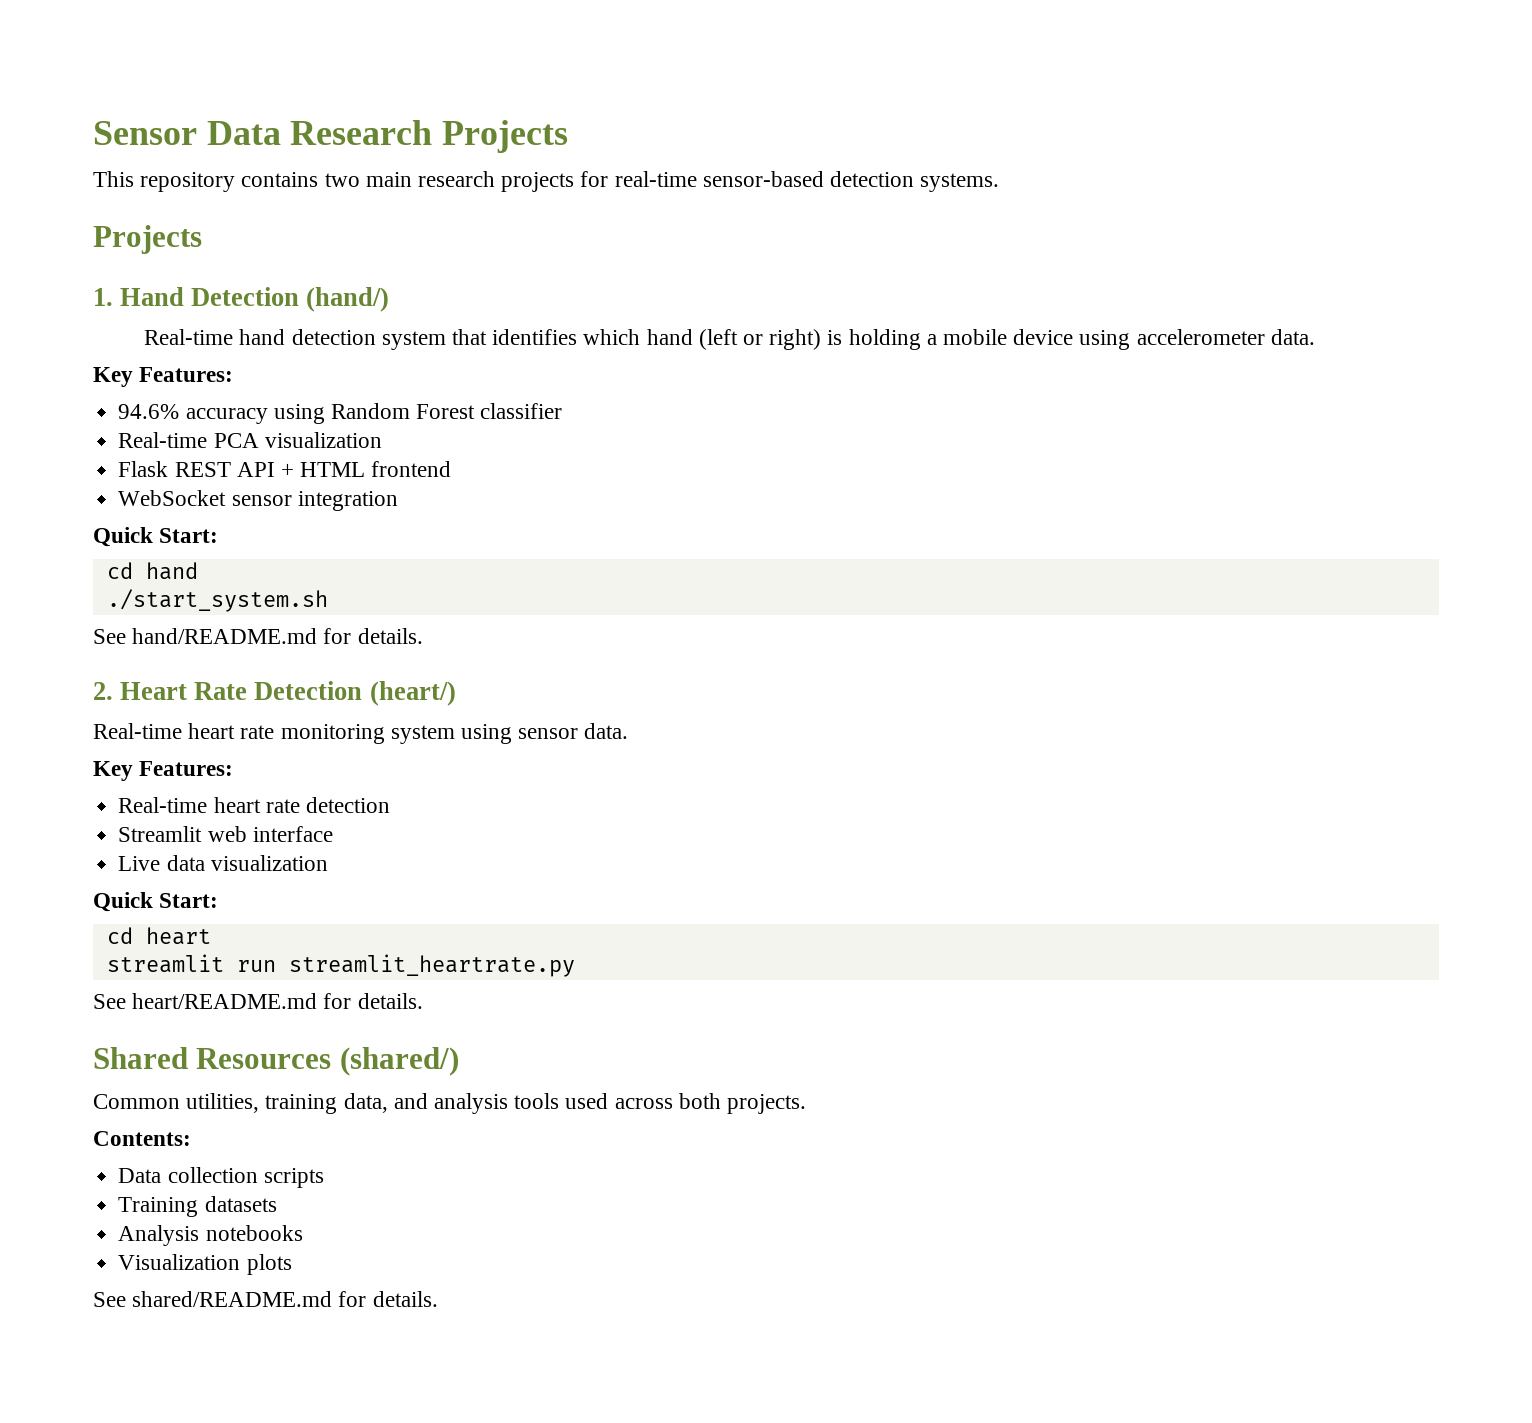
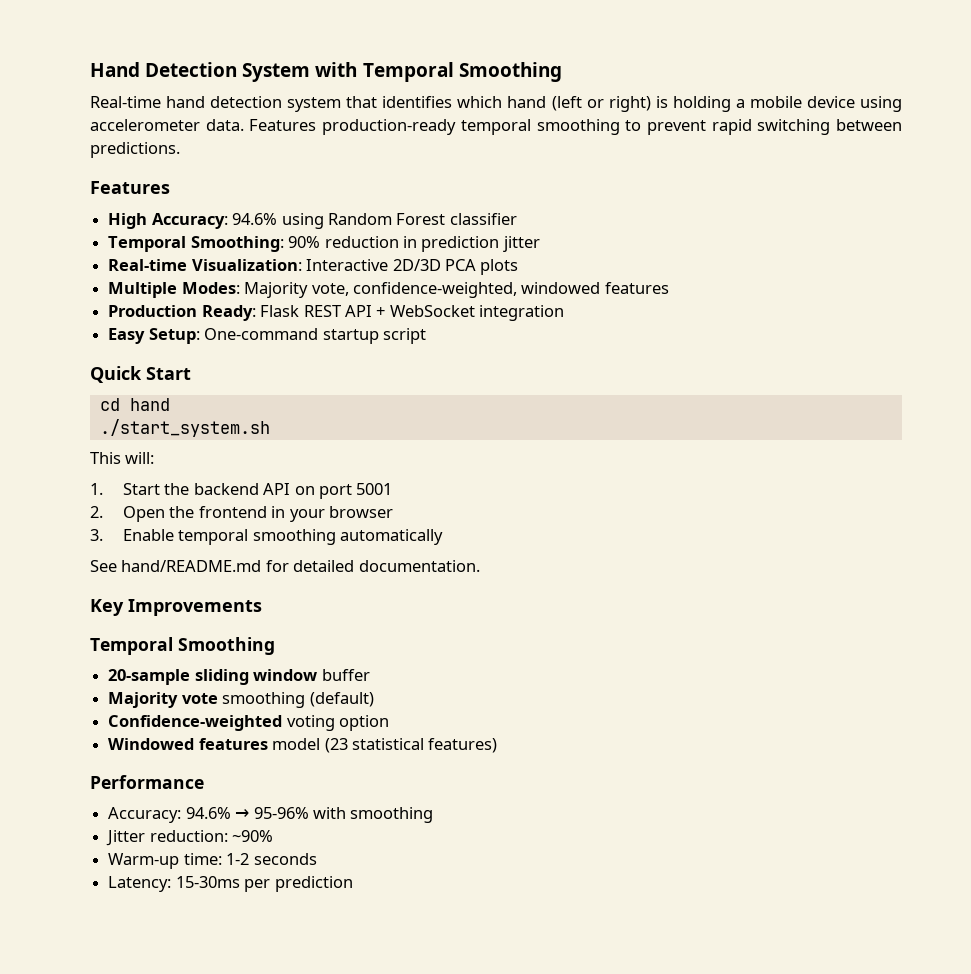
- Sensor Data Research Projects
- This repository contains two main research projects for real-time sensor-based detection systems.
- Projects
- 1. Hand Detection (hand/)
+ Hand Detection System with Temporal Smoothing
- Real-time hand detection system that identifies which hand (left or right) is holding a mobile device using accelerometer data.
- Key Features:
- 94.6% accuracy using Random Forest classifier
- Real-time PCA visualization
- Flask REST API + HTML frontend
- WebSocket sensor integration
- Quick Start:
+ Real-time hand detection system that identifies which hand (left or right) is holding a mobile device using accelerometer data. Features production-ready temporal smoothing to prevent rapid switching between predictions.
+ Features
+ High Accuracy: 94.6% using Random Forest classifier
+ Temporal Smoothing: 90% reduction in prediction jitter
+ Real-time Visualization: Interactive 2D/3D PCA plots
+ Multiple Modes: Majority vote, confidence-weighted, windowed features
+ Production Ready: Flask REST API + WebSocket integration
+ Easy Setup: One-command startup script
+ Quick Start
- See hand/README.md for details.
- 2. Heart Rate Detection (heart/)
- Real-time heart rate monitoring system using sensor data.
- Key Features:
- Real-time heart rate detection
- Streamlit web interface
- Live data visualization
- Quick Start:
- cd heart
- streamlit run streamlit_heartrate.py
- See heart/README.md for details.
- Shared Resources (shared/)
- Common utilities, training data, and analysis tools used across both projects.
- Contents:
- Data collection scripts
- Training datasets
- Analysis notebooks
- Visualization plots
- See shared/README.md for details.
+ This will:
+ 1. Start the backend API on port 5001
+ 2. Open the frontend in your browser
+ 3. Enable temporal smoothing automatically
+ See hand/README.md for detailed documentation.
+ Key Improvements
+ Temporal Smoothing
+ 20-sample sliding window buffer
+ Majority vote smoothing (default)
+ Confidence-weighted voting option
+ Windowed features model (23 statistical features)
+ Performance
+ Accuracy: 94.6% → 95-96% with smoothing
+ Jitter reduction: ~90%
+ Warm-up time: 1-2 seconds
+ Latency: 15-30ms per prediction

